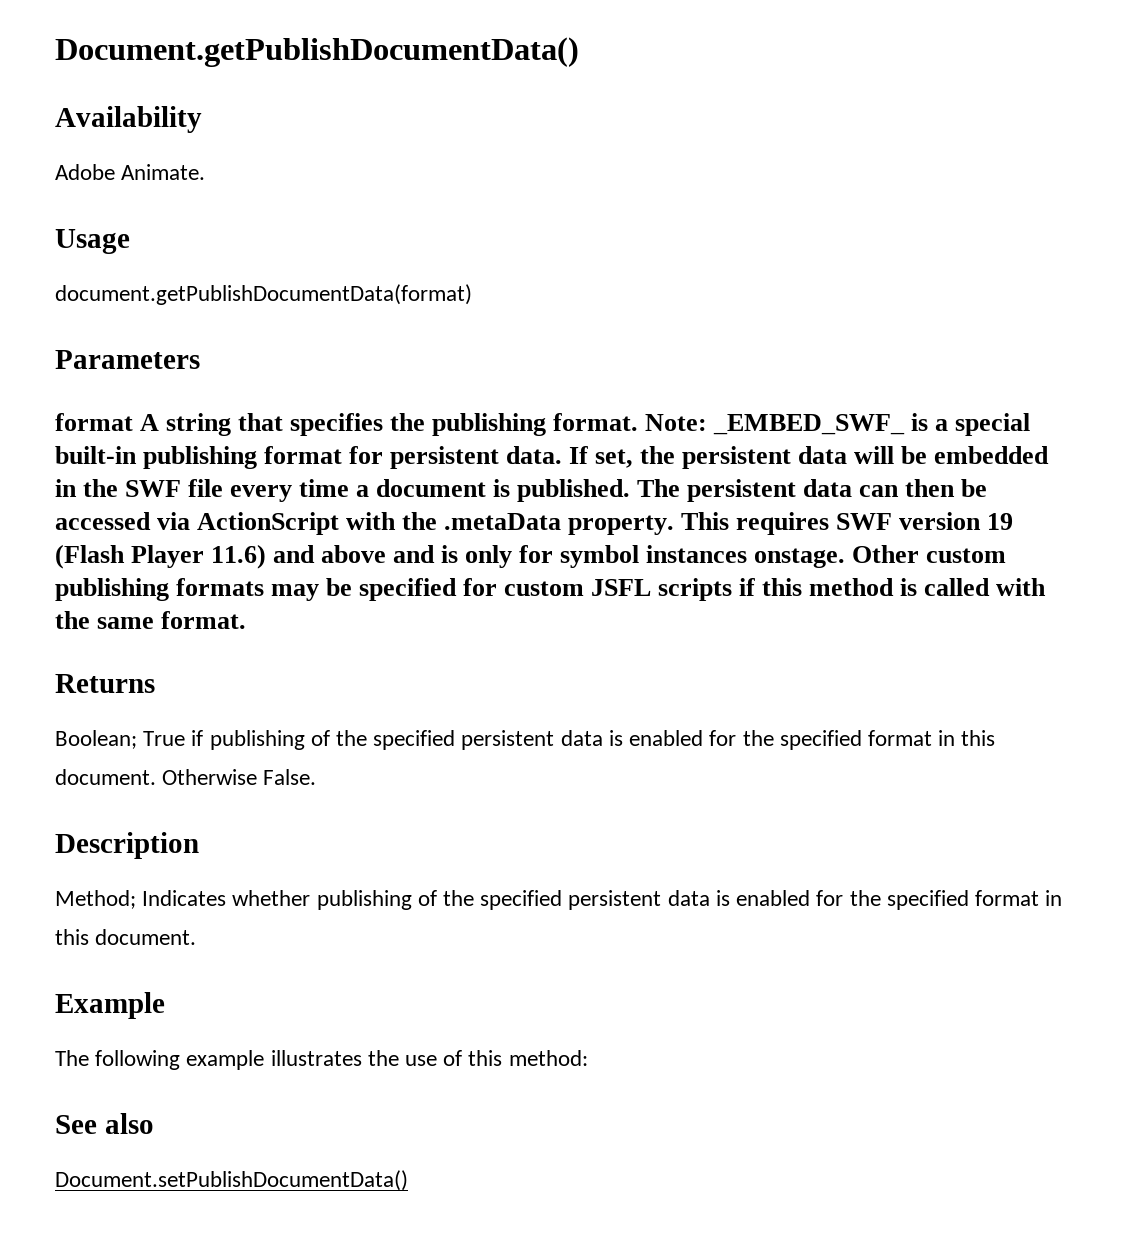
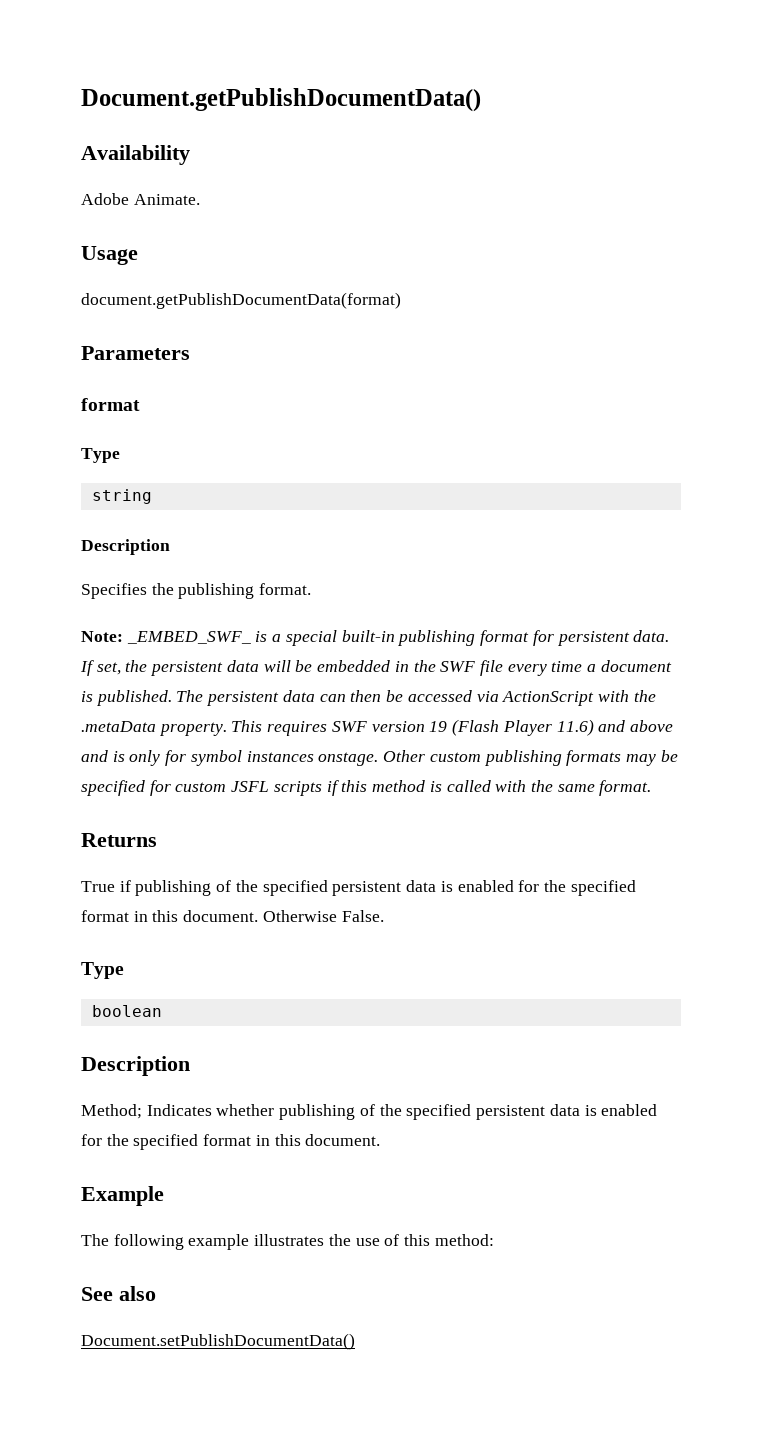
  Parameters
- format A string that specifies the publishing format. Note: _EMBED_SWF_ is a special built-in publishing format for persistent data.
+ format
+ Type
+ string
+ Description
+ Specifies the publishing format.
+ Note: _EMBED_SWF_ is a special built-in publishing format for persistent data.
- Boolean; True if publishing of the specified persistent data is enabled for the specified format in this document.
+ True if publishing of the specified persistent data is enabled for the specified format in this document.
  Otherwise False.
+ Type
+ boolean

